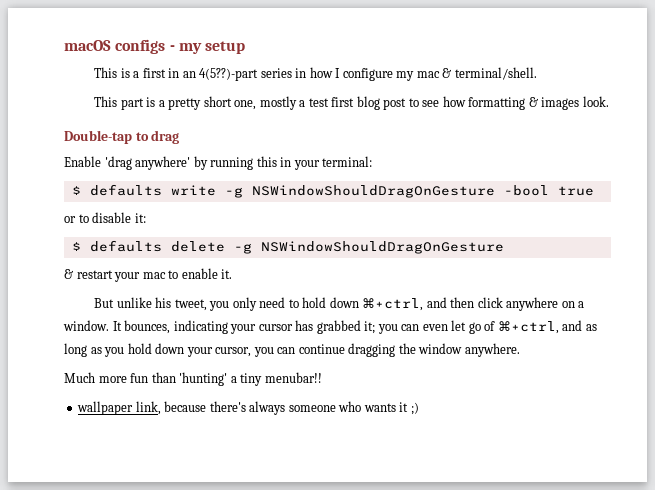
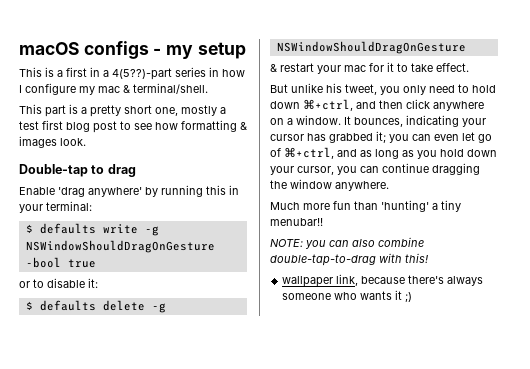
- This is a first in an 4(5??)-part series in how I configure my mac & terminal/shell.
+ This is a first in a 4(5??)-part series in how I configure my mac & terminal/shell.
- & restart your mac to enable it.
+ & restart your mac for it to take effect.
+ NOTE: you can also combine double-tap-to-drag with this!

